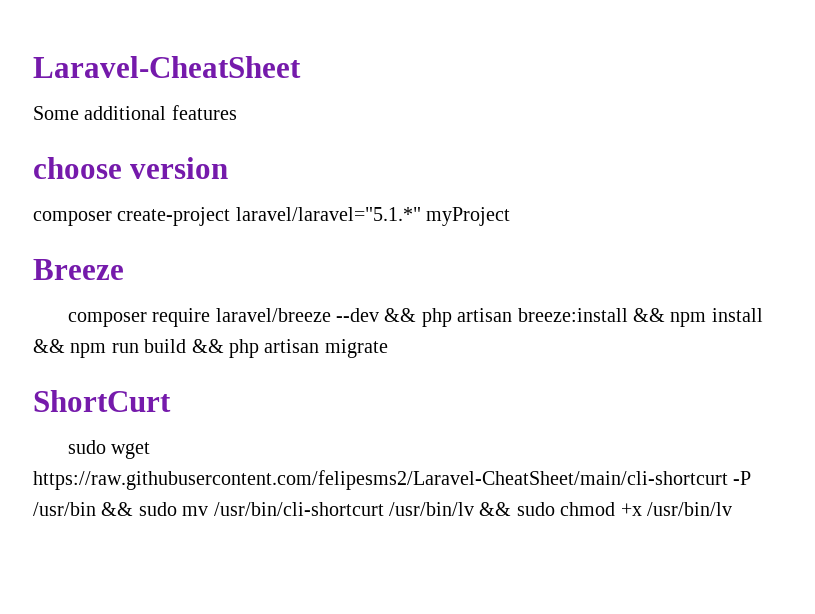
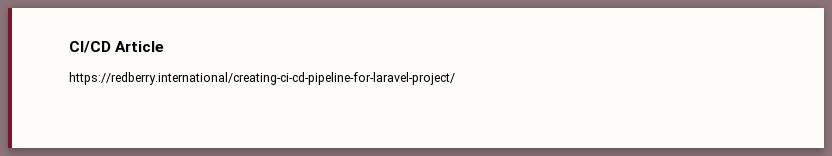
- Laravel-CheatSheet
- Some additional features
- choose version
- composer create-project laravel/laravel="5.1.*" myProject
- Breeze
- composer require laravel/breeze --dev && php artisan breeze:install && npm install && npm run build && php artisan migrate
- ShortCurt
- sudo wget https://raw.githubusercontent.com/felipesms2/Laravel-CheatSheet/main/cli-shortcurt -P /usr/bin && sudo mv /usr/bin/cli-shortcurt /usr/bin/lv && sudo chmod +x /usr/bin/lv
+ CI/CD Article
+ https://redberry.international/creating-ci-cd-pipeline-for-laravel-project/

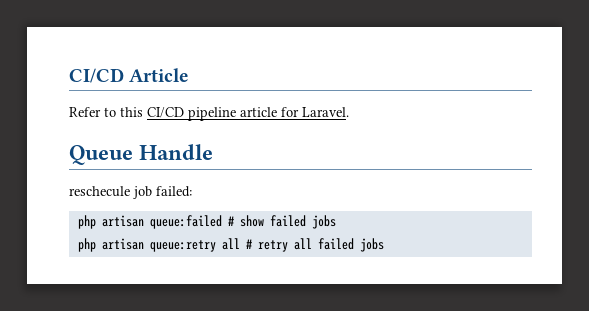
- https://redberry.international/creating-ci-cd-pipeline-for-laravel-project/
+ Refer to this CI/CD pipeline article for Laravel.
+ Queue Handle
+ reschecule job failed:
+ php artisan queue:failed # show failed jobs
+ php artisan queue:retry all # retry all failed jobs

